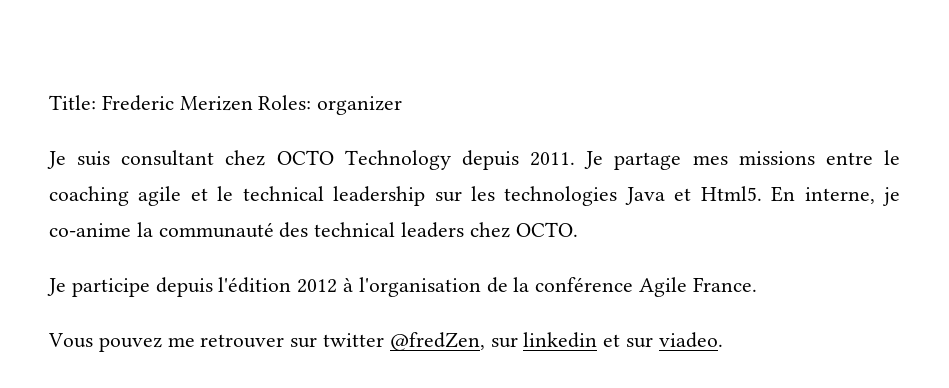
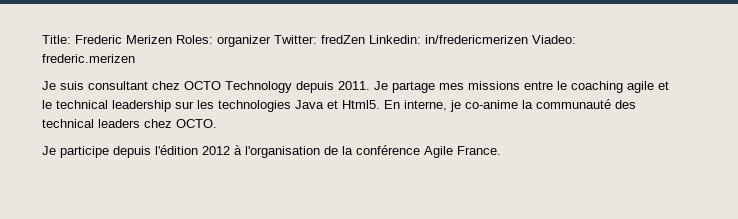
- Title: Frederic Merizen Roles: organizer
+ Title: Frederic Merizen Roles: organizer Twitter: fredZen Linkedin: in/fredericmerizen Viadeo: frederic.merizen
- Vous pouvez me retrouver sur twitter @fredZen, sur linkedin et sur viadeo.

